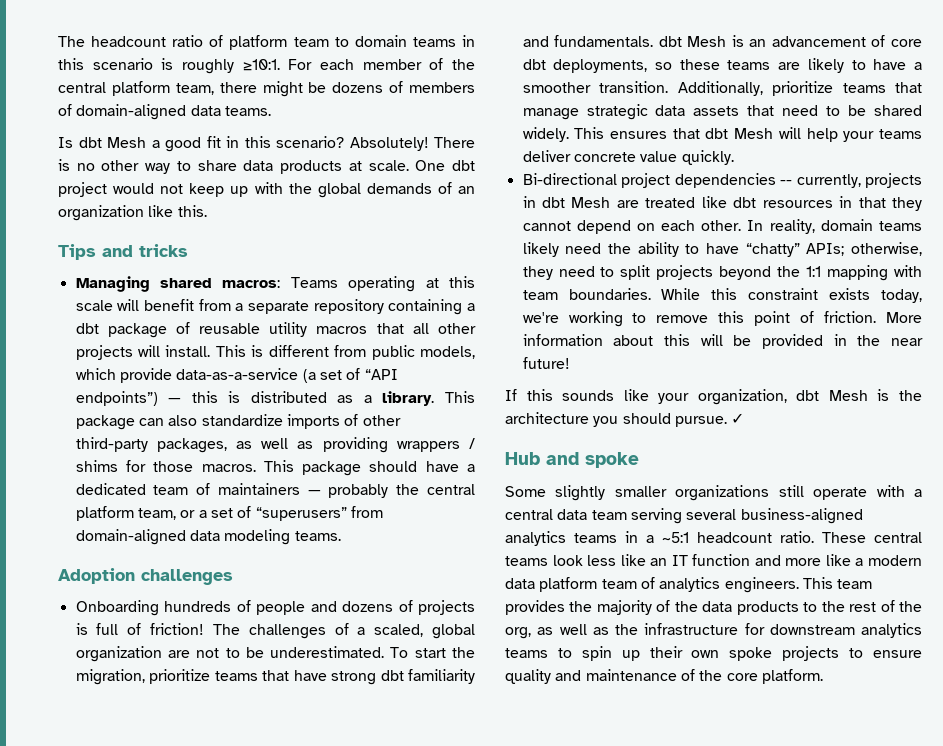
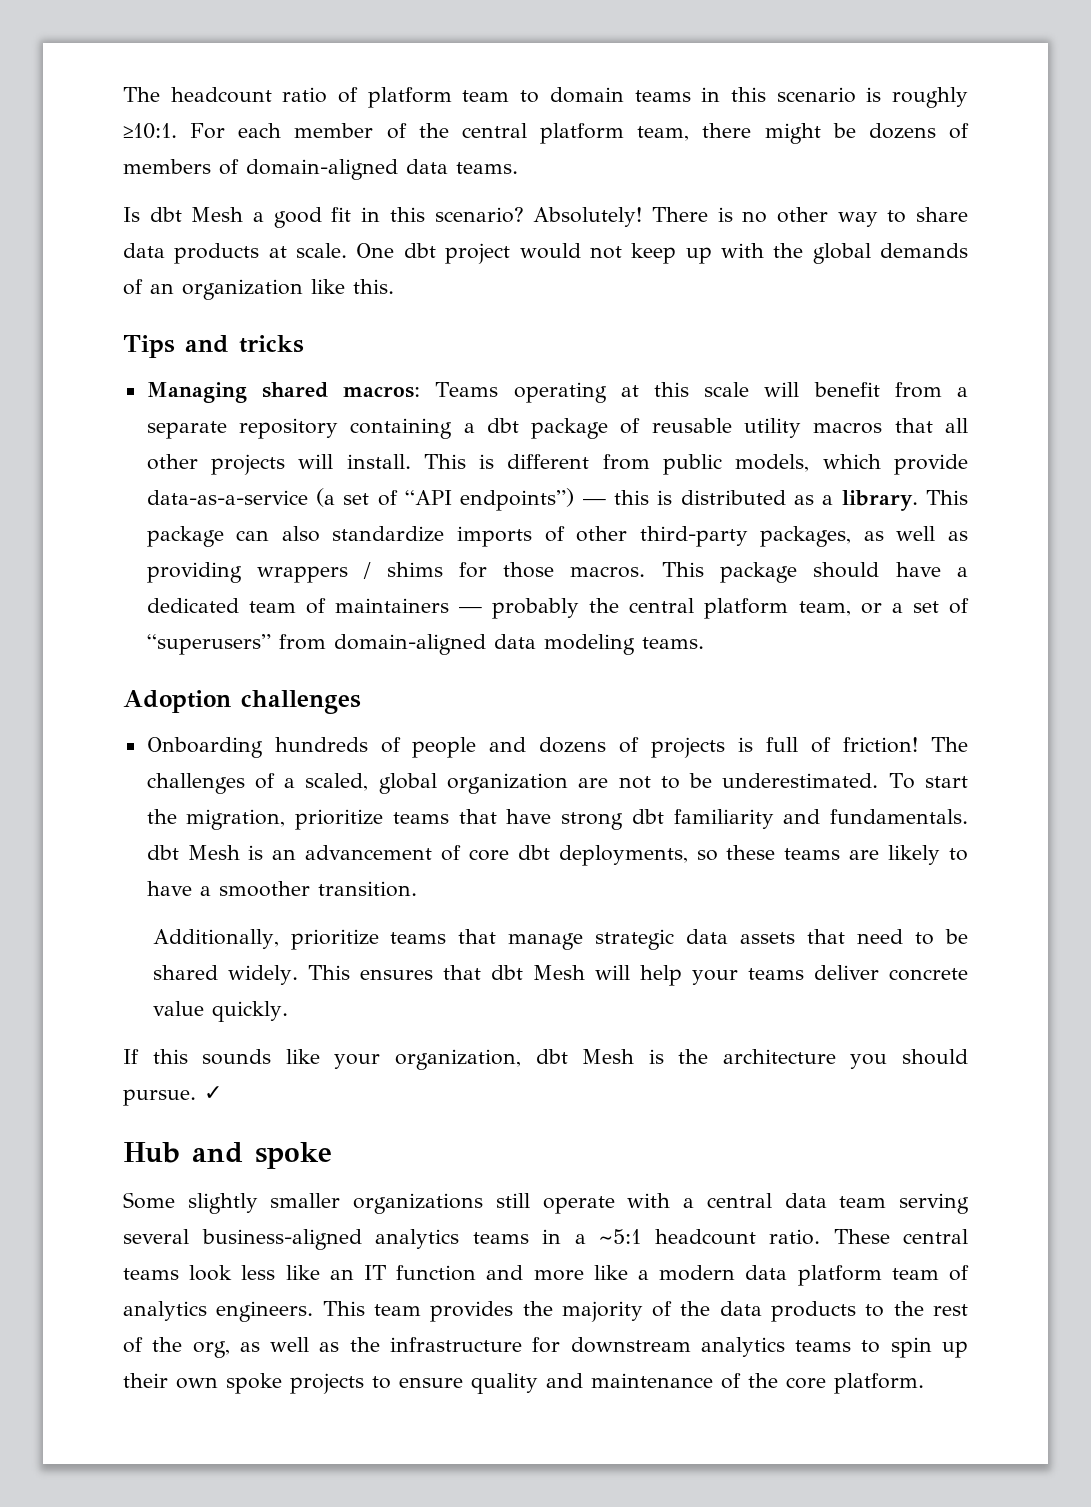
- To start the migration, prioritize teams that have strong dbt familiarity and fundamentals. dbt Mesh is an advancement of core dbt deployments, so these teams are likely to have a smoother transition. Additionally, prioritize teams that manage strategic data assets that need to be shared widely.
+ To start the migration, prioritize teams that have strong dbt familiarity and fundamentals. dbt Mesh is an advancement of core dbt deployments, so these teams are likely to have a smoother transition.
+ Additionally, prioritize teams that manage strategic data assets that need to be shared widely.
- Bi-directional project dependencies -- currently, projects in dbt Mesh are treated like dbt resources in that they cannot depend on each other. In reality, domain teams likely need the ability to have “chatty” APIs; otherwise, they need to split projects beyond the 1:1 mapping with team boundaries. While this constraint exists today, we're working to remove this point of friction. More information about this will be provided in the near future!

